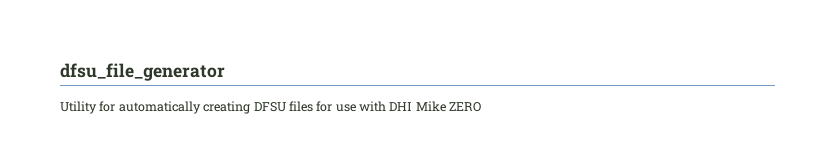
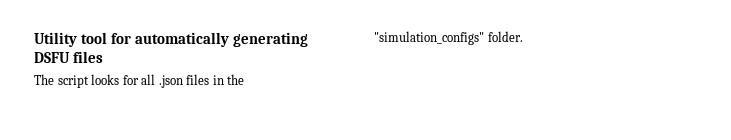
- dfsu_file_generator
- Utility for automatically creating DFSU files for use with DHI Mike ZERO
+ Utility tool for automatically generating DSFU files
+ The script looks for all .json files in the "simulation_configs" folder.

